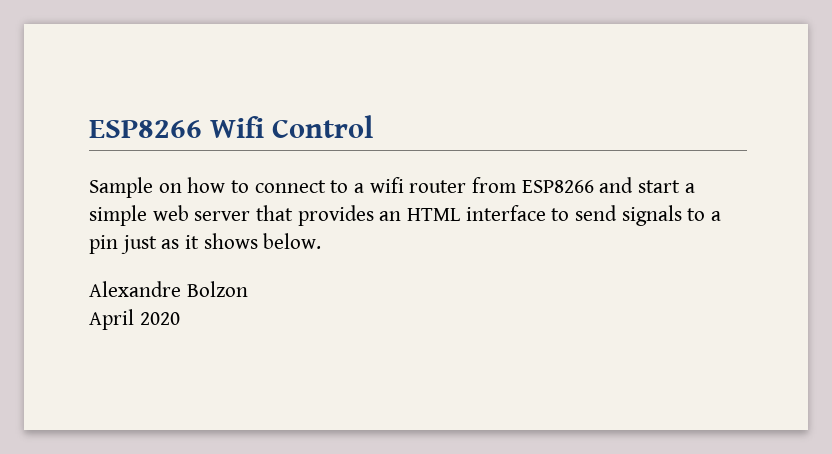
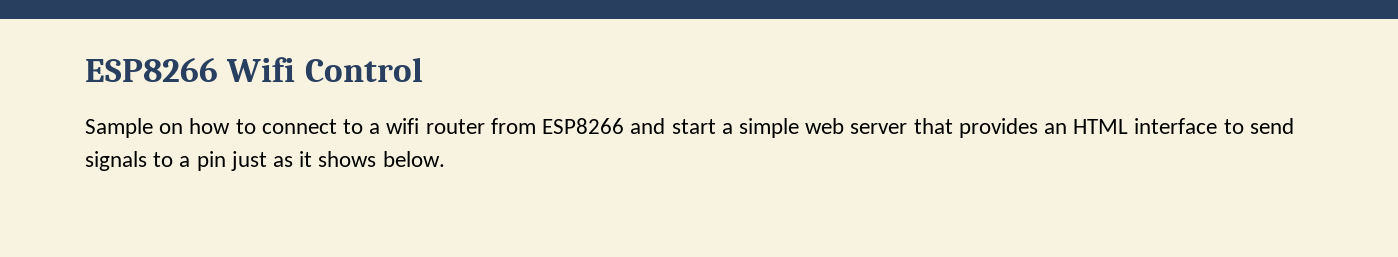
- Alexandre Bolzon
- April 2020

